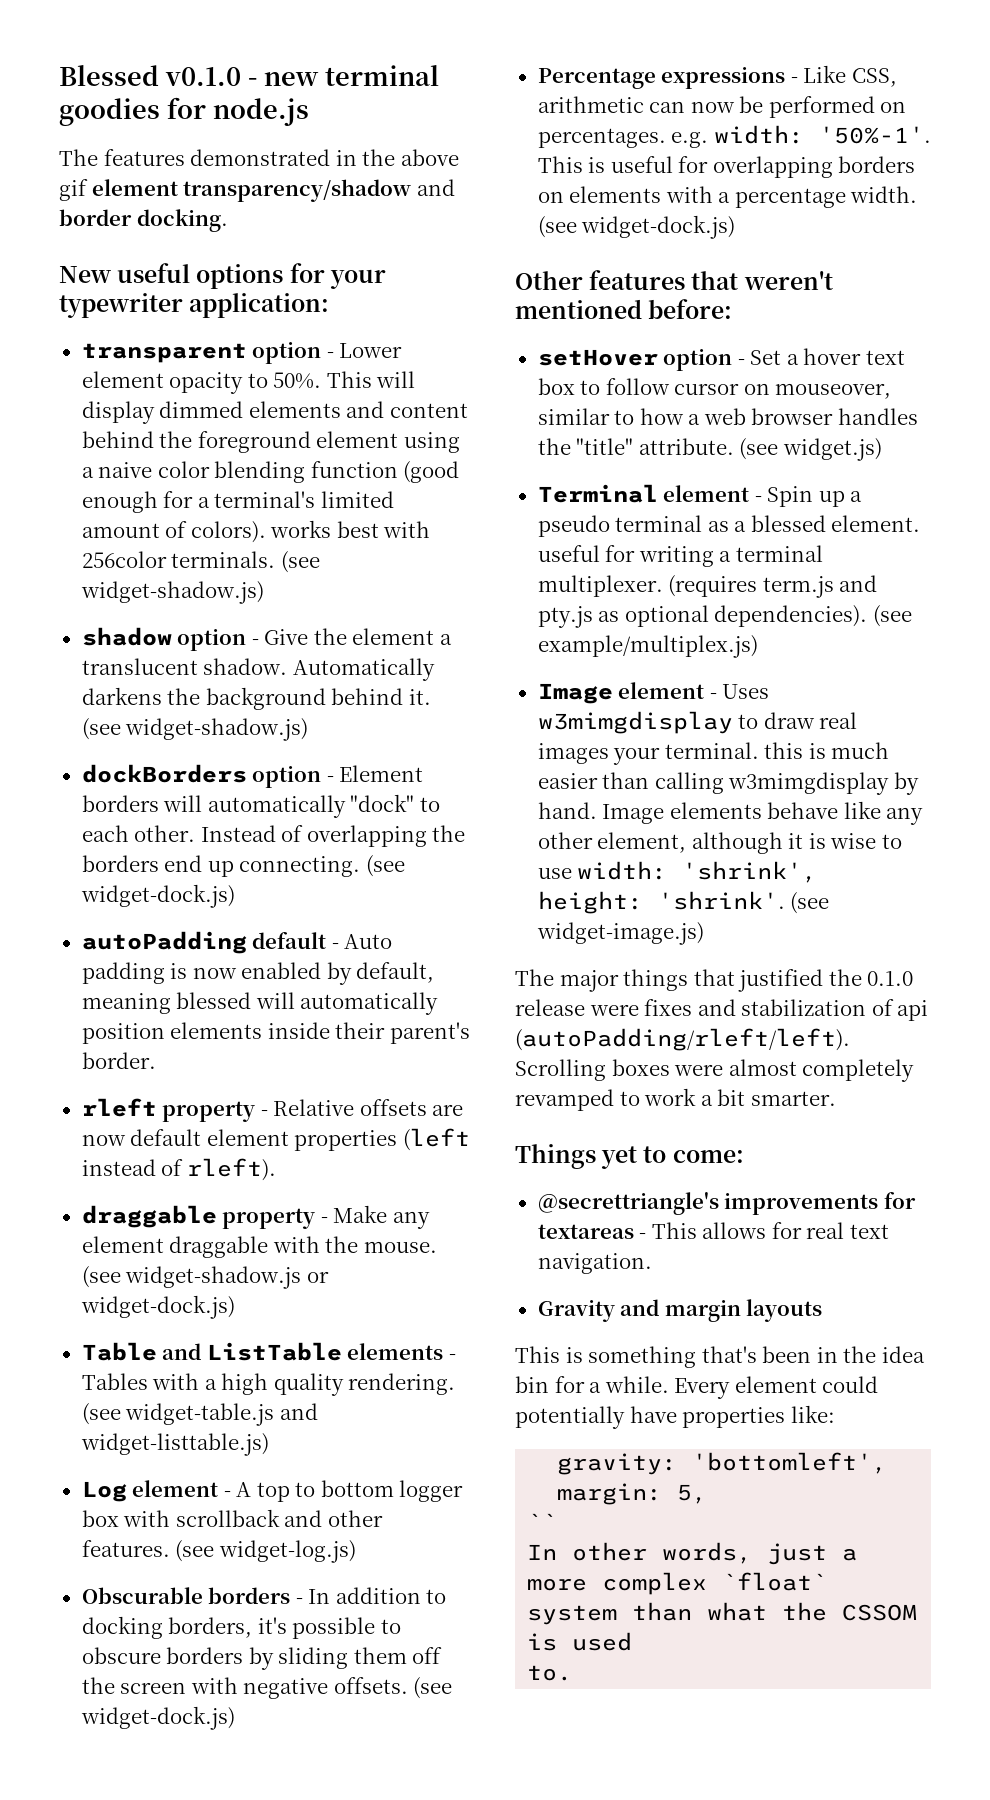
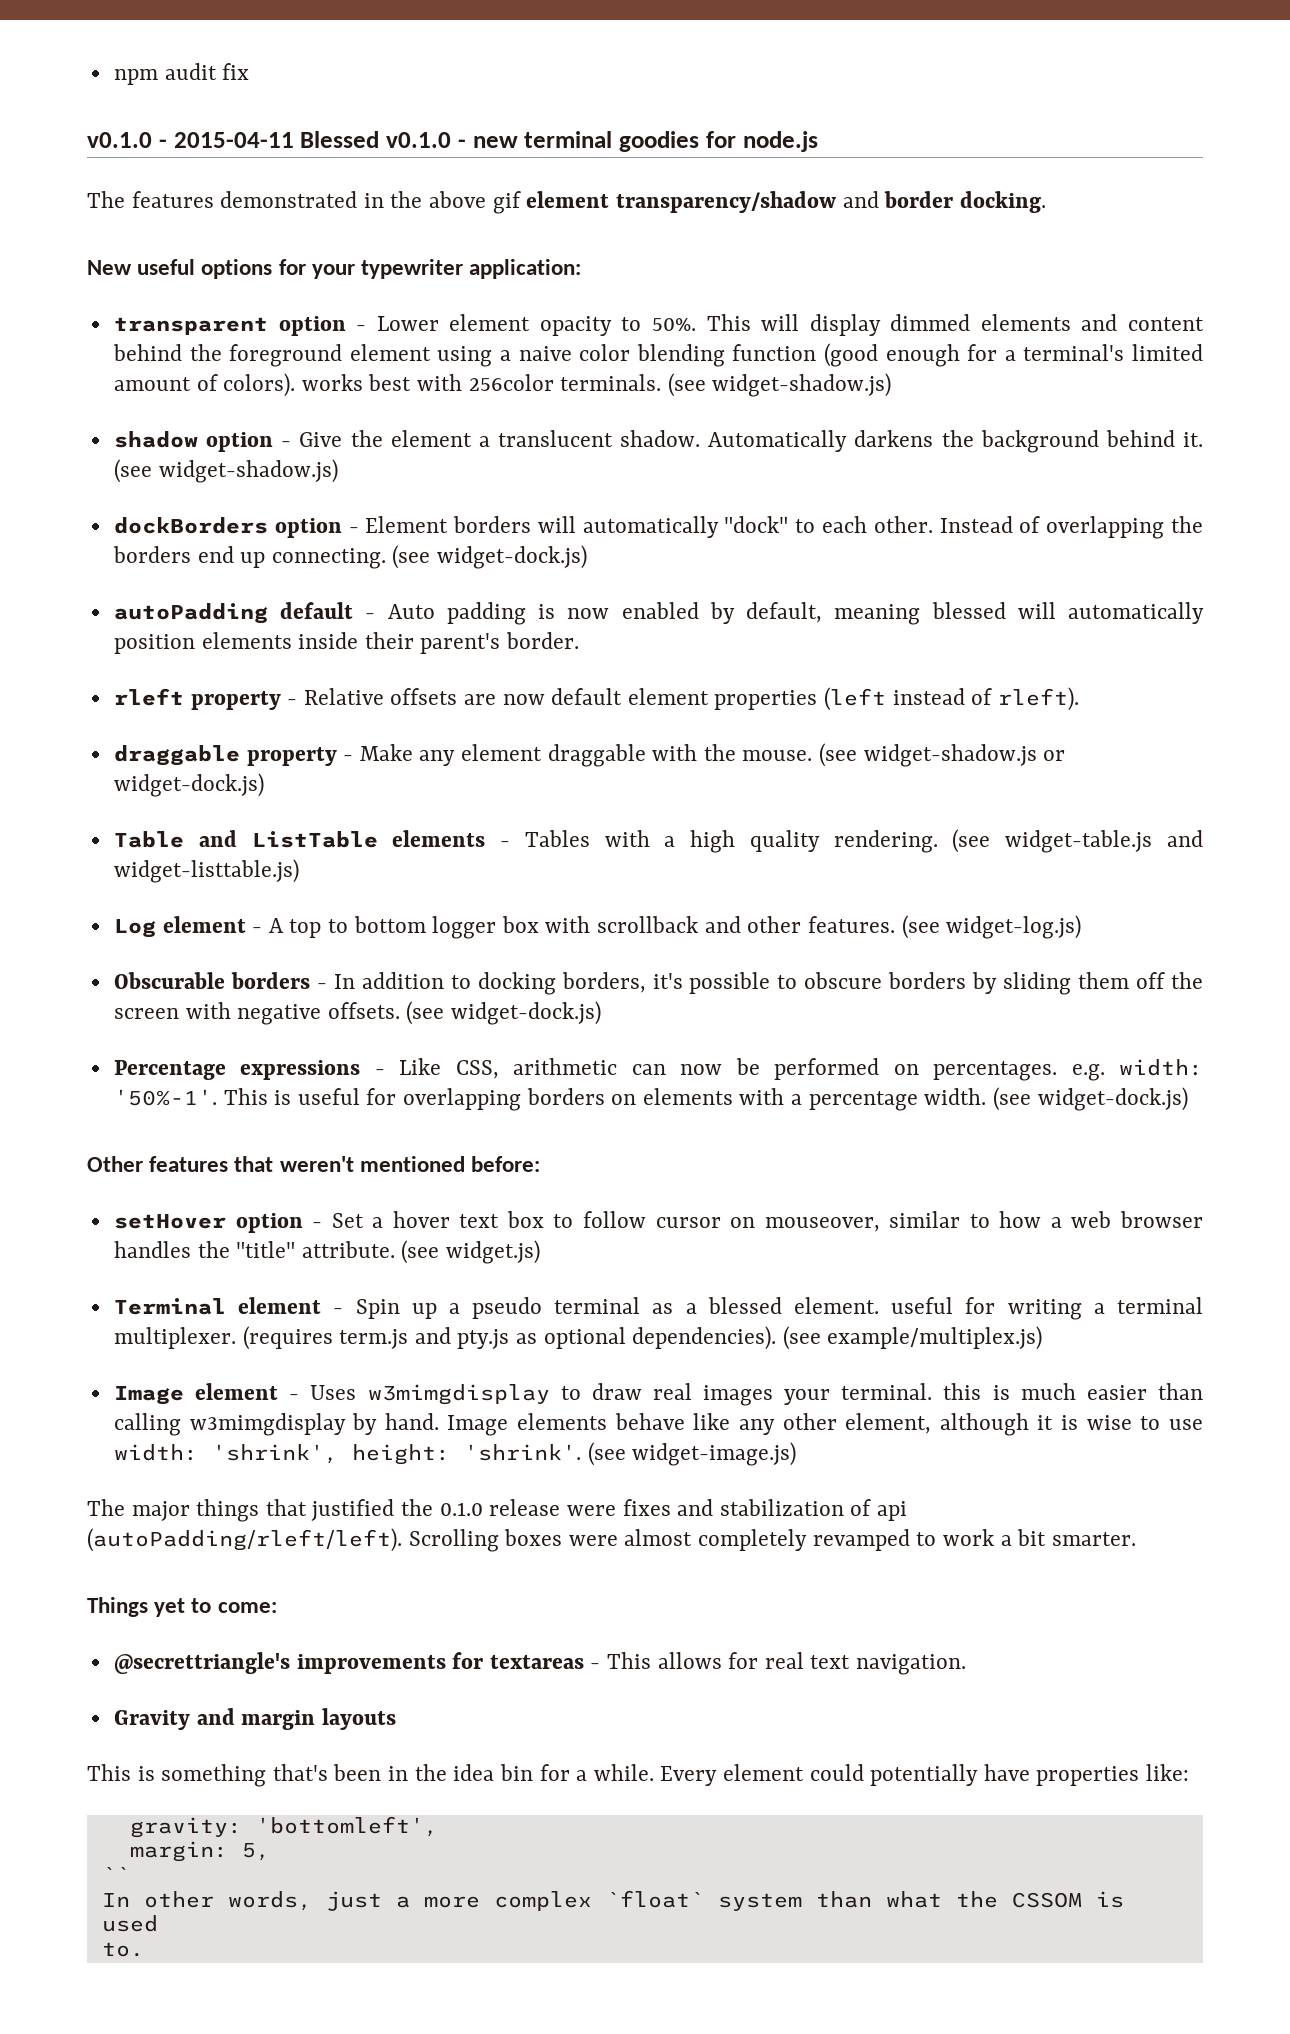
- Blessed v0.1.0 - new terminal goodies for node.js
+ npm audit fix
+ v0.1.0 - 2015-04-11 Blessed v0.1.0 - new terminal goodies for node.js

